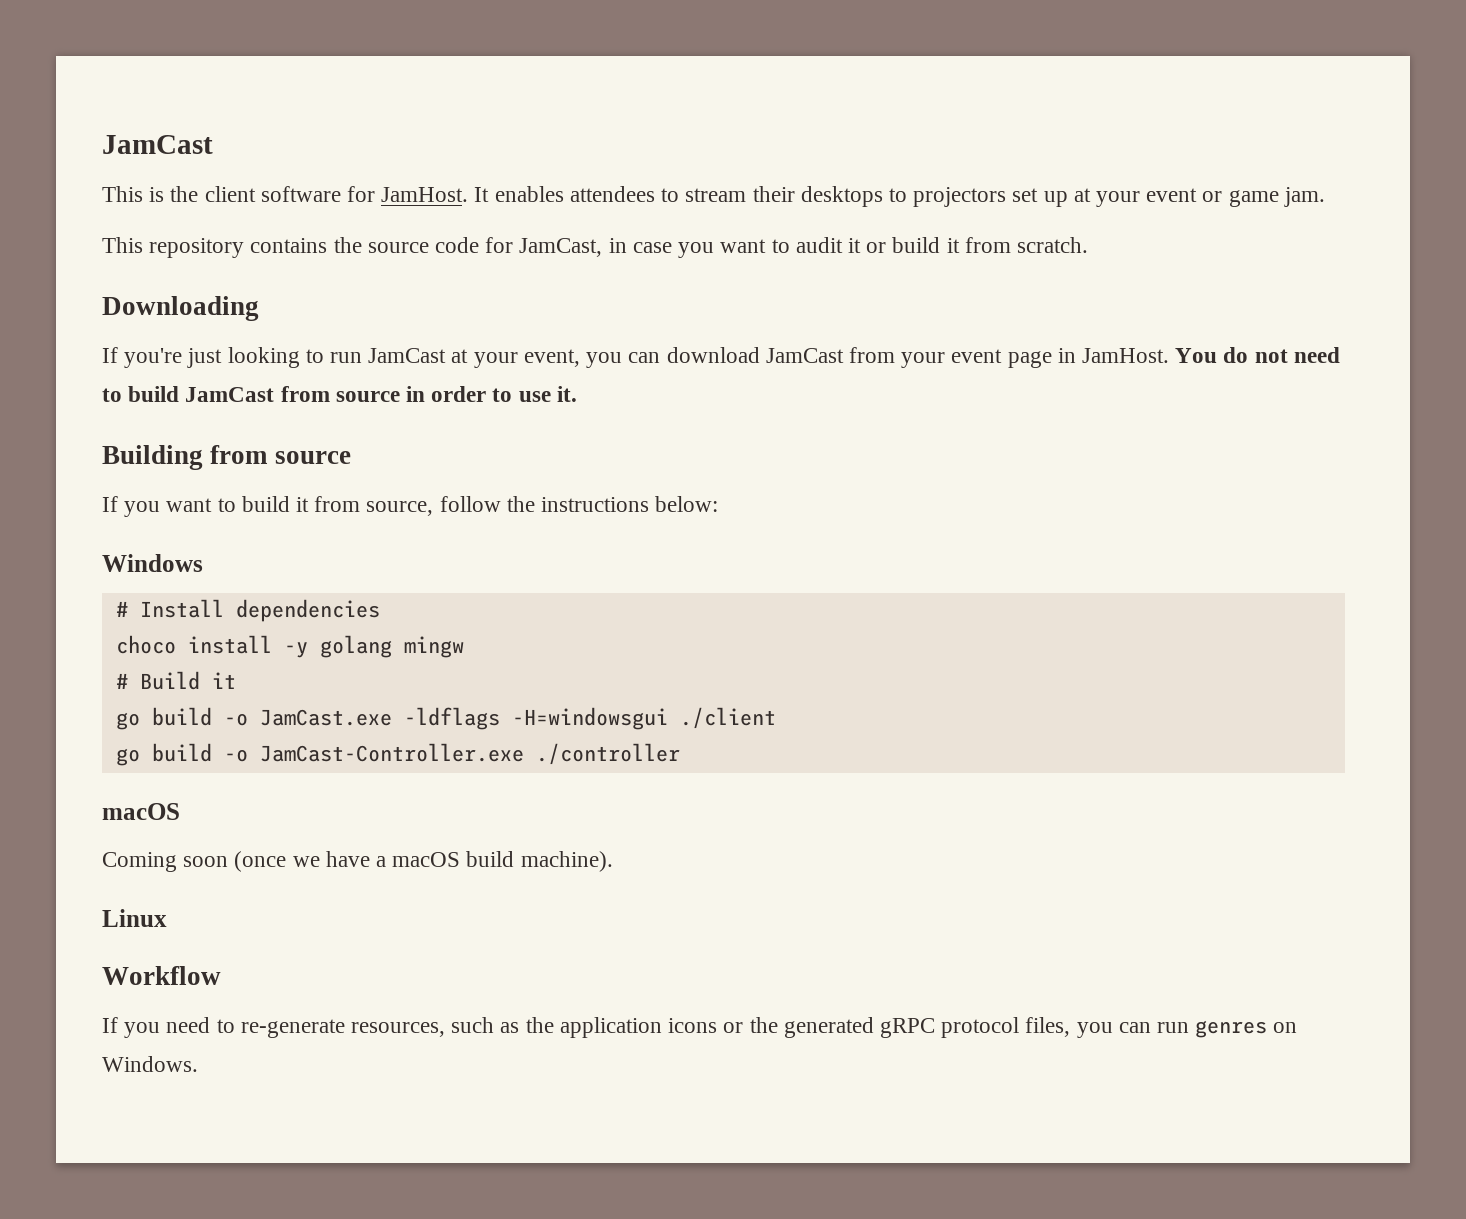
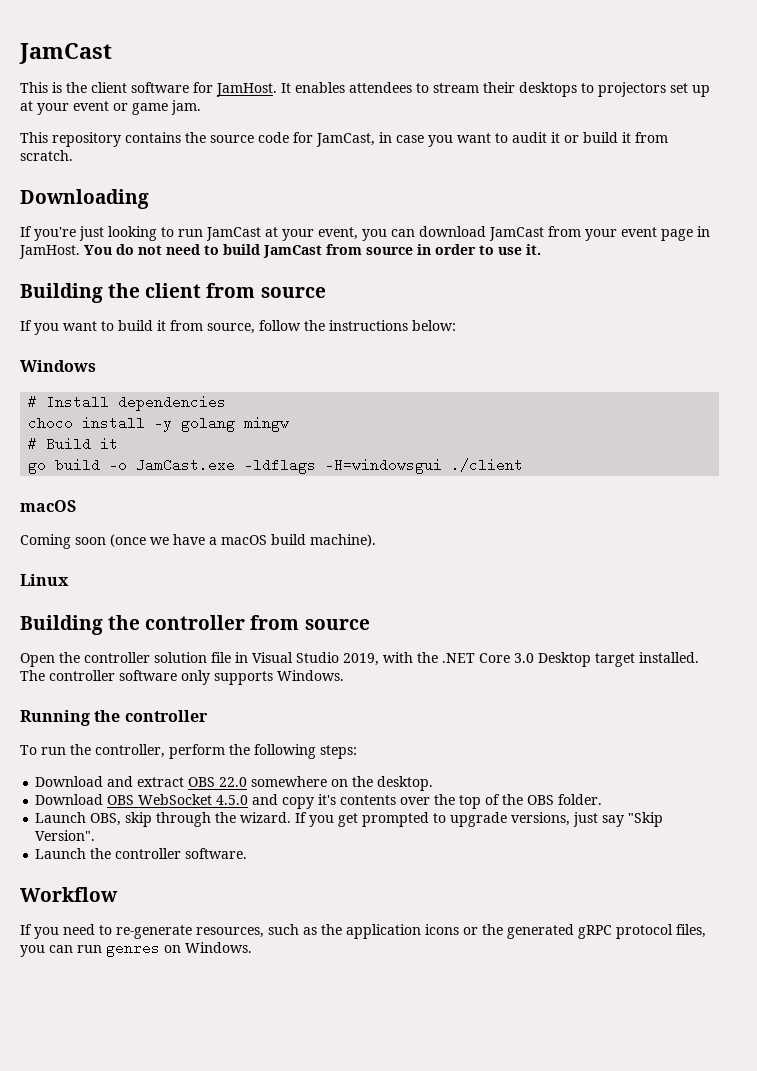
- Building from source
+ Building the client from source
- go build -o JamCast-Controller.exe ./controller
+ Building the controller from source
+ Open the controller solution file in Visual Studio 2019, with the .NET Core 3.0 Desktop target installed. The controller software only supports Windows.
+ Running the controller
+ To run the controller, perform the following steps:
+ Download and extract OBS 22.0 somewhere on the desktop.
+ Download OBS WebSocket 4.5.0 and copy it's contents over the top of the OBS folder.
+ Launch OBS, skip through the wizard. If you get prompted to upgrade versions, just say "Skip Version".
+ Launch the controller software.

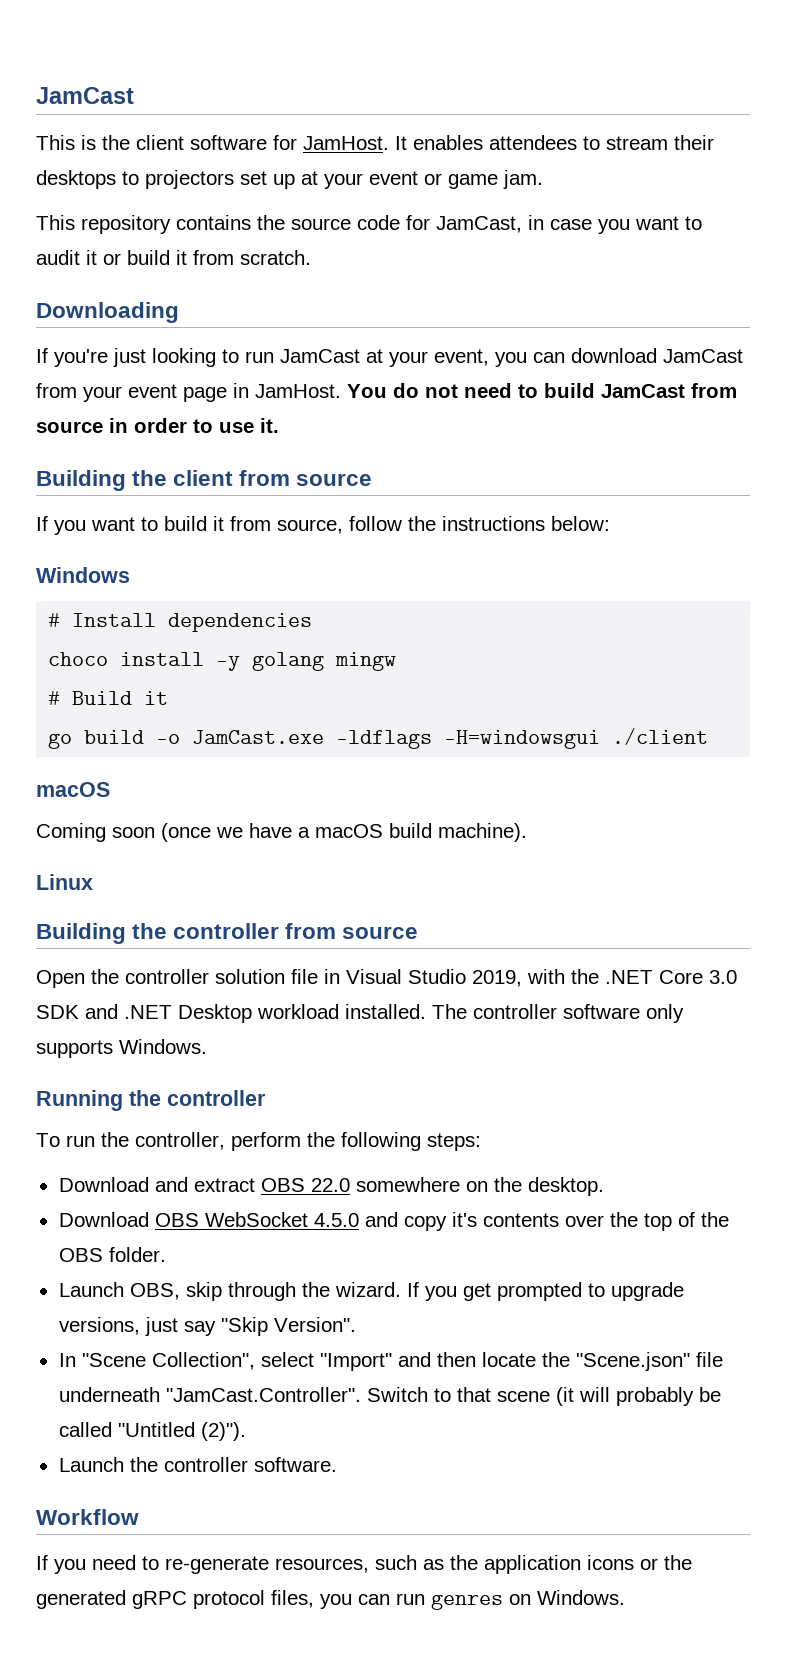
- Open the controller solution file in Visual Studio 2019, with the .NET Core 3.0 Desktop target installed.
+ Open the controller solution file in Visual Studio 2019, with the .NET Core 3.0 SDK and .NET Desktop workload installed.
+ In "Scene Collection", select "Import" and then locate the "Scene.json" file underneath "JamCast.Controller". Switch to that scene (it will probably be called "Untitled (2)").

